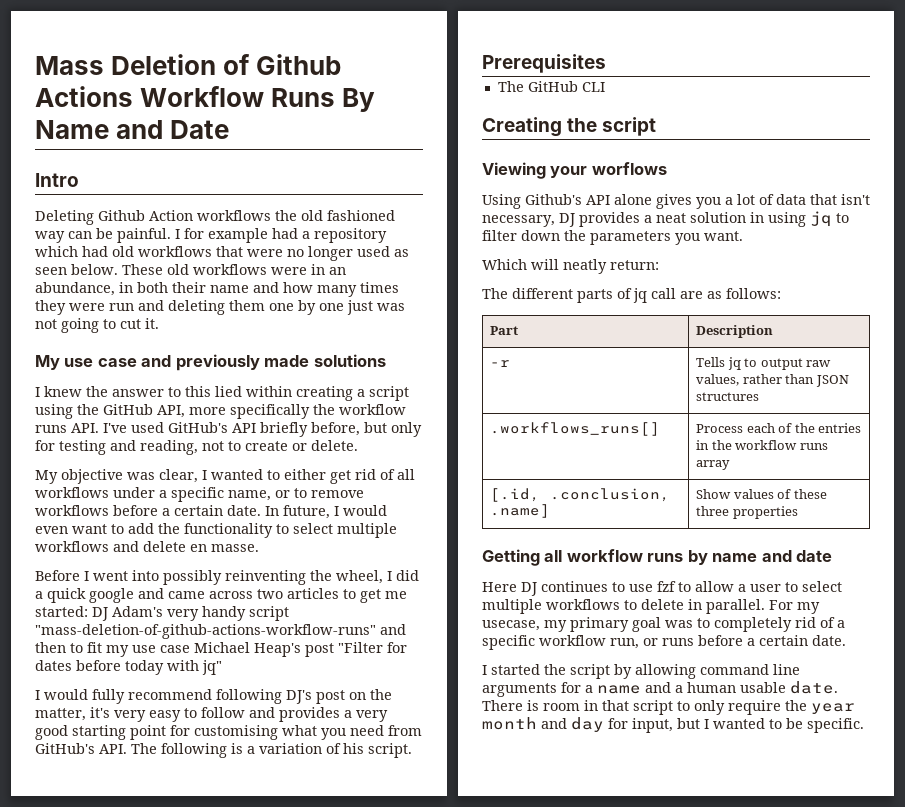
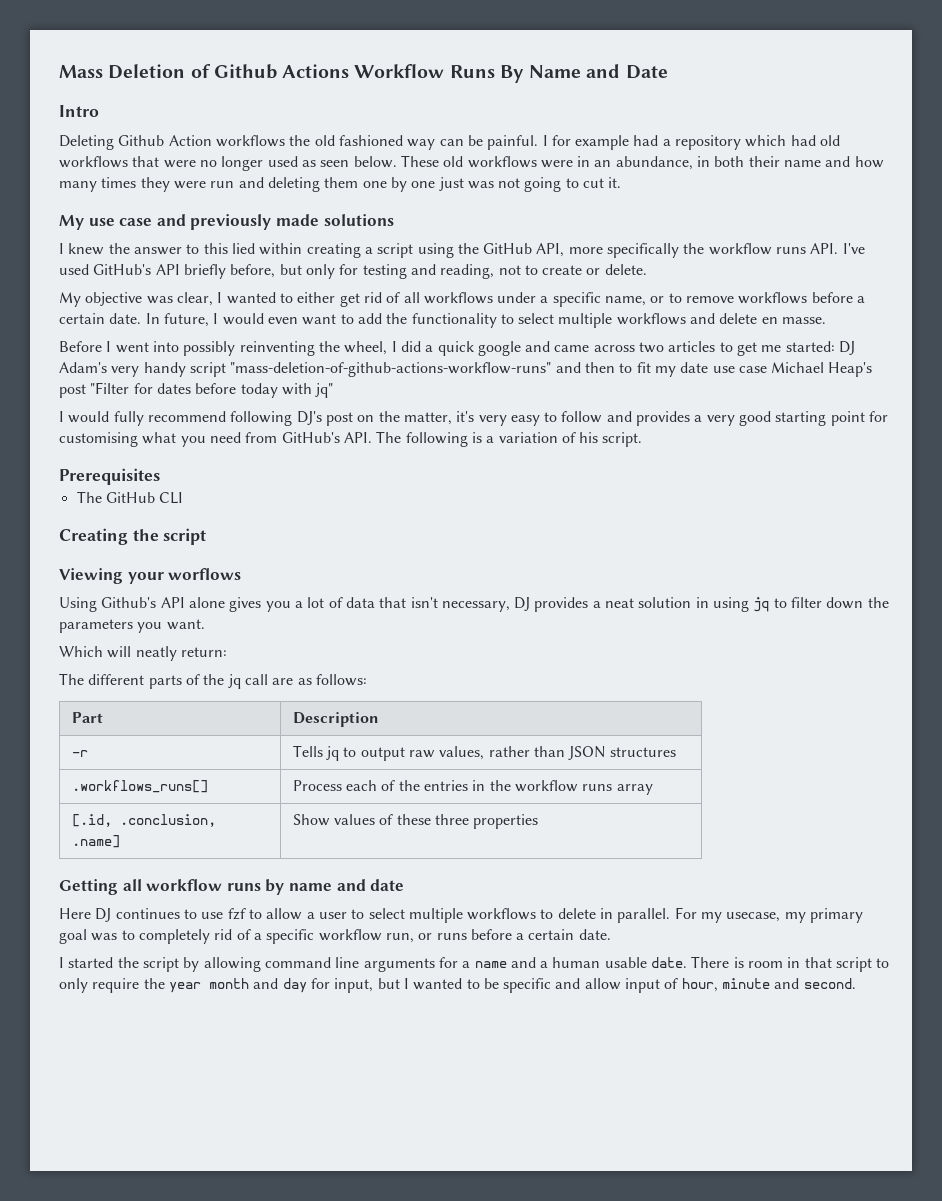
- Before I went into possibly reinventing the wheel, I did a quick google and came across two articles to get me started: DJ Adam's very handy script "mass-deletion-of-github-actions-workflow-runs" and then to fit my use case Michael Heap's post "Filter for dates before today with jq"
+ Before I went into possibly reinventing the wheel, I did a quick google and came across two articles to get me started: DJ Adam's very handy script "mass-deletion-of-github-actions-workflow-runs" and then to fit my date use case Michael Heap's post "Filter for dates before today with jq"
- The different parts of jq call are as follows:
+ The different parts of the jq call are as follows:
- There is room in that script to only require the year month and day for input, but I wanted to be specific.
+ There is room in that script to only require the year month and day for input, but I wanted to be specific and allow input of hour, minute and second.

